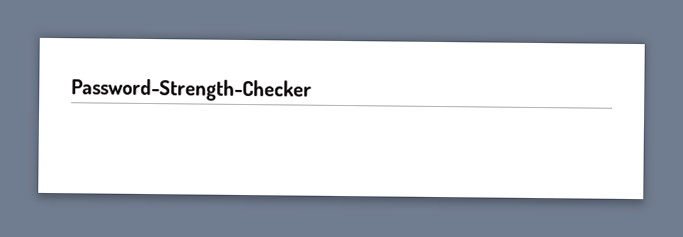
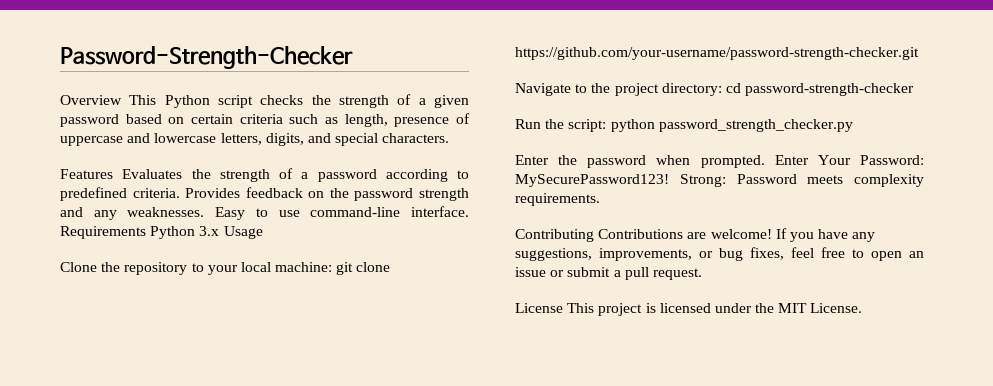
+ Overview This Python script checks the strength of a given password based on certain criteria such as length, presence of uppercase and lowercase letters, digits, and special characters.
+ Features Evaluates the strength of a password according to predefined criteria. Provides feedback on the password strength and any weaknesses. Easy to use command-line interface. Requirements Python 3.x Usage
+ Clone the repository to your local machine: git clone https://github.com/your-username/password-strength-checker.git
+ Navigate to the project directory: cd password-strength-checker
+ Run the script: python password_strength_checker.py
+ Enter the password when prompted. Enter Your Password: MySecurePassword123! Strong: Password meets complexity requirements.
+ Contributing Contributions are welcome! If you have any suggestions, improvements, or bug fixes, feel free to open an issue or submit a pull request.
+ License This project is licensed under the MIT License.

